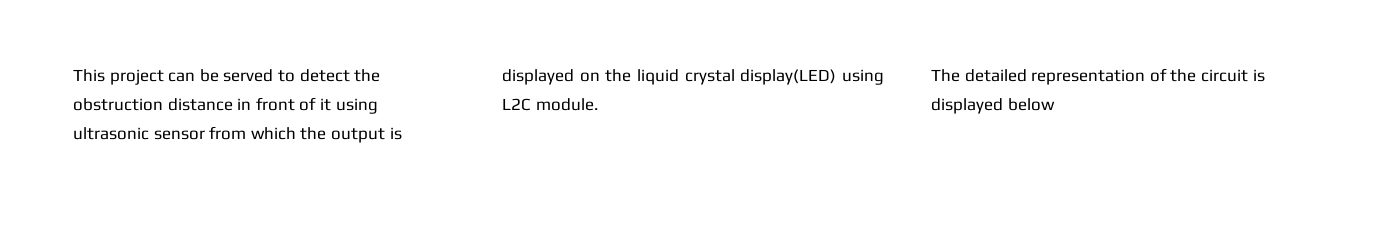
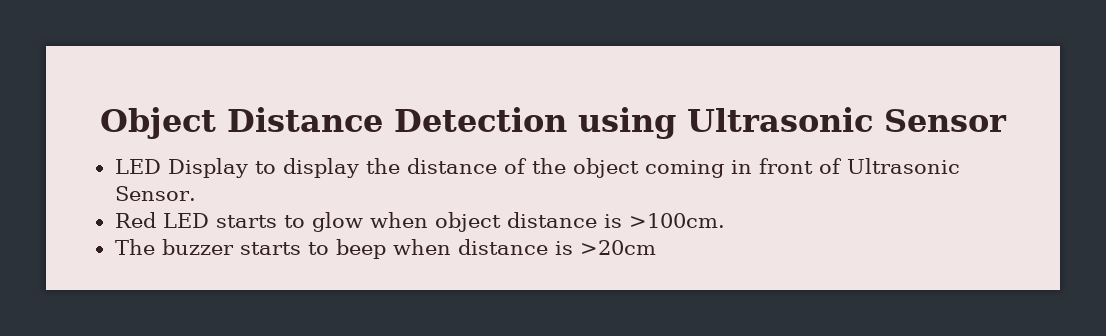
- This project can be served to detect the obstruction distance in front of it using ultrasonic sensor from which the output is displayed on the liquid crystal display(LED) using L2C module.
- The detailed representation of the circuit is displayed below
+ Object Distance Detection using Ultrasonic Sensor
+ LED Display to display the distance of the object coming in front of Ultrasonic Sensor.
+ Red LED starts to glow when object distance is >100cm.
+ The buzzer starts to beep when distance is >20cm

